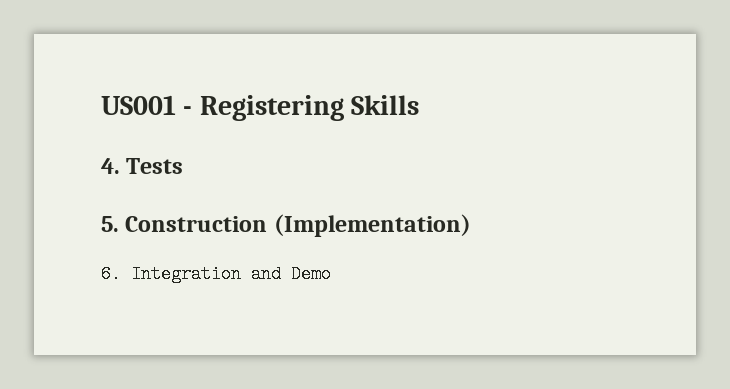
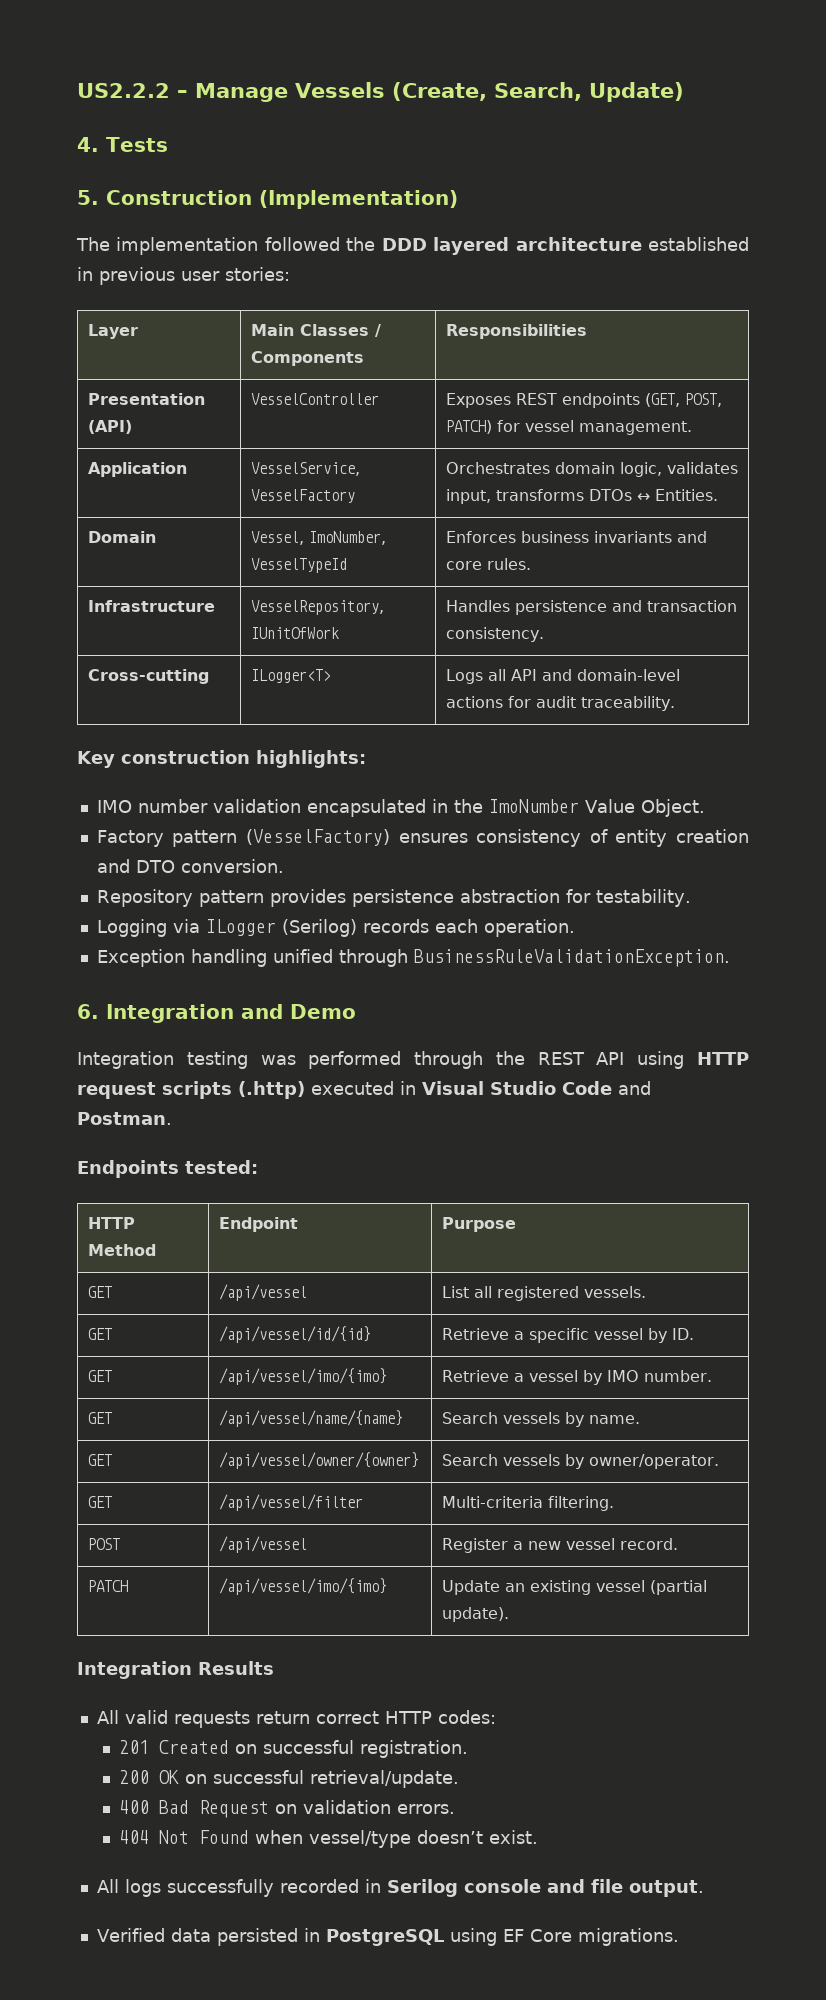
- US001 - Registering Skills
+ US2.2.2 – Manage Vessels (Create, Search, Update)
+ The implementation followed the DDD layered architecture established in previous user stories:
+ Layer | Main Classes / Components | Responsibilities
+ Presentation (API) | VesselController | Exposes REST endpoints (GET, POST, PATCH) for vessel management.
+ Application | VesselService, VesselFactory | Orchestrates domain logic, validates input, transforms DTOs ↔ Entities.
+ Domain | Vessel, ImoNumber, VesselTypeId | Enforces business invariants and core rules.
+ Infrastructure | VesselRepository, IUnitOfWork | Handles persistence and transaction consistency.
+ Cross-cutting | ILogger<T> | Logs all API and domain-level actions for audit traceability.
+ Key construction highlights:
+ IMO number validation encapsulated in the ImoNumber Value Object.
+ Factory pattern (VesselFactory) ensures consistency of entity creation and DTO conversion.
+ Repository pattern provides persistence abstraction for testability.
+ Logging via ILogger (Serilog) records each operation.
+ Exception handling unified through BusinessRuleValidationException.
  6. Integration and Demo
+ Integration testing was performed through the REST API using HTTP request scripts (.http) executed in Visual Studio Code and Postman.
+ Endpoints tested:
+ HTTP Method | Endpoint | Purpose
+ GET | /api/vessel | List all registered vessels.
+ GET | /api/vessel/id/{id} | Retrieve a specific vessel by ID.
+ GET | /api/vessel/imo/{imo} | Retrieve a vessel by IMO number.
+ GET | /api/vessel/name/{name} | Search vessels by name.
+ GET | /api/vessel/owner/{owner} | Search vessels by owner/operator.
+ GET | /api/vessel/filter | Multi-criteria filtering.
+ POST | /api/vessel | Register a new vessel record.
+ PATCH | /api/vessel/imo/{imo} | Update an existing vessel (partial update).
+ Integration Results
+ All valid requests return correct HTTP codes:
+ 201 Created on successful registration.
+ 200 OK on successful retrieval/update.
+ 400 Bad Request on validation errors.
+ 404 Not Found when vessel/type doesn’t exist.
+ All logs successfully recorded in Serilog console and file output.
+ Verified data persisted in PostgreSQL using EF Core migrations.

